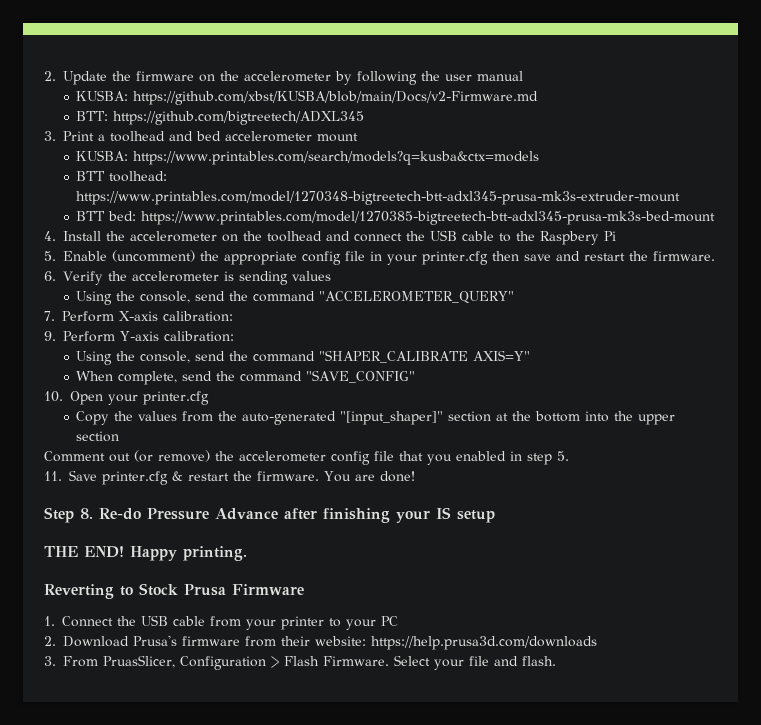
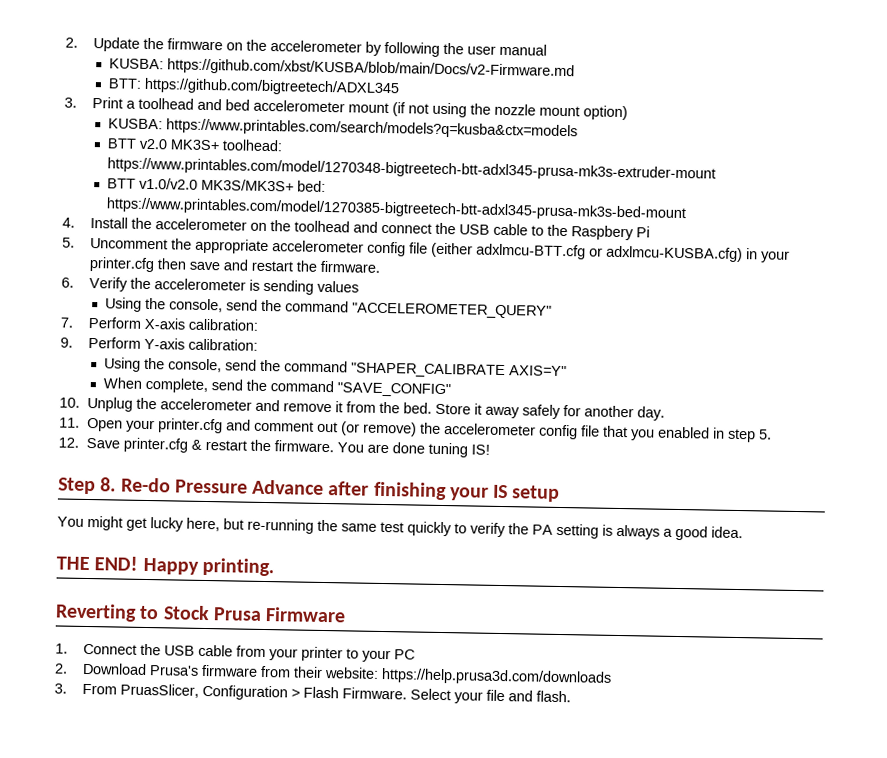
- 3. Print a toolhead and bed accelerometer mount
+ 3. Print a toolhead and bed accelerometer mount (if not using the nozzle mount option)
- BTT toolhead: https://www.printables.com/model/1270348-bigtreetech-btt-adxl345-prusa-mk3s-extruder-mount
+ BTT v2.0 MK3S+ toolhead: https://www.printables.com/model/1270348-bigtreetech-btt-adxl345-prusa-mk3s-extruder-mount
- BTT bed: https://www.printables.com/model/1270385-bigtreetech-btt-adxl345-prusa-mk3s-bed-mount
+ BTT v1.0/v2.0 MK3S/MK3S+ bed: https://www.printables.com/model/1270385-bigtreetech-btt-adxl345-prusa-mk3s-bed-mount
- 5. Enable (uncomment) the appropriate config file in your printer.cfg then save and restart the firmware.
+ 5. Uncomment the appropriate accelerometer config file (either adxlmcu-BTT.cfg or adxlmcu-KUSBA.cfg) in your printer.cfg then save and restart the firmware.
- 10. Open your printer.cfg
- Copy the values from the auto-generated "[input_shaper]" section at the bottom into the upper section
- Comment out (or remove) the accelerometer config file that you enabled in step 5.
+ 10. Unplug the accelerometer and remove it from the bed. Store it away safely for another day.
+ 11. Open your printer.cfg and comment out (or remove) the accelerometer config file that you enabled in step 5.
- 11. Save printer.cfg & restart the firmware.
+ 12. Save printer.cfg & restart the firmware.
- You are done!
+ You are done tuning IS!
+ You might get lucky here, but re-running the same test quickly to verify the PA setting is always a good idea.

